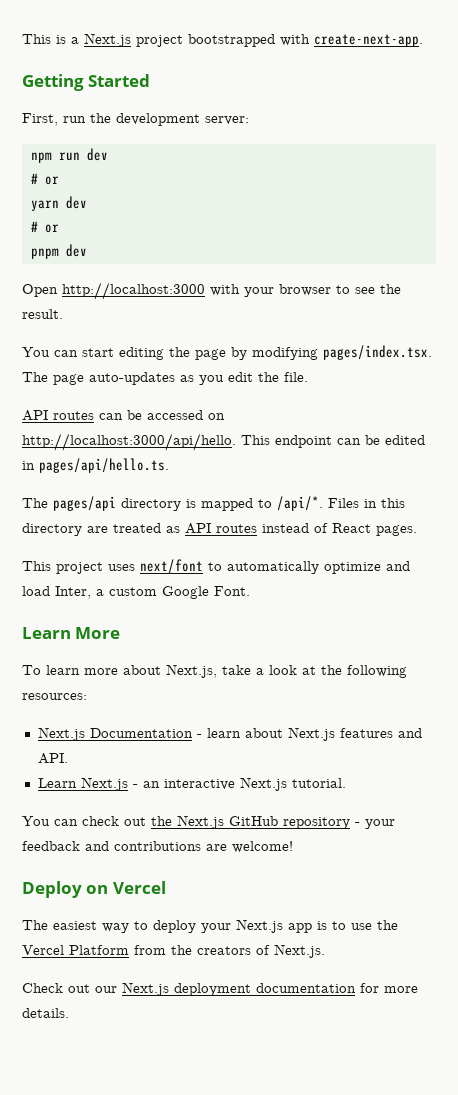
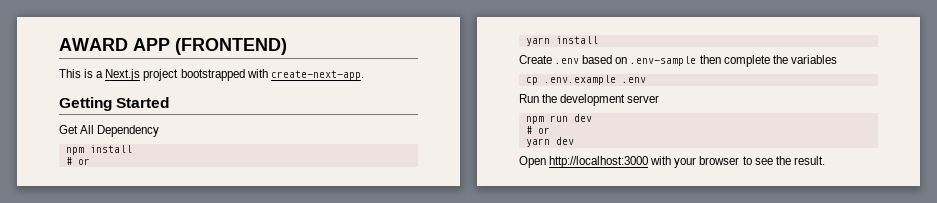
+ AWARD APP (FRONTEND)
- First, run the development server:
+ Get All Dependency
+ npm install
+ # or
+ yarn install
+ Create .env based on .env-sample then complete the variables
+ cp .env.example .env
+ Run the development server
  yarn dev
- # or
- pnpm dev
- You can start editing the page by modifying pages/index.tsx. The page auto-updates as you edit the file.
- API routes can be accessed on http://localhost:3000/api/hello. This endpoint can be edited in pages/api/hello.ts.
- The pages/api directory is mapped to /api/*. Files in this directory are treated as API routes instead of React pages.
- This project uses next/font to automatically optimize and load Inter, a custom Google Font.
- Learn More
- To learn more about Next.js, take a look at the following resources:
- Next.js Documentation - learn about Next.js features and API.
- Learn Next.js - an interactive Next.js tutorial.
- You can check out the Next.js GitHub repository - your feedback and contributions are welcome!
- Deploy on Vercel
- The easiest way to deploy your Next.js app is to use the Vercel Platform from the creators of Next.js.
- Check out our Next.js deployment documentation for more details.

